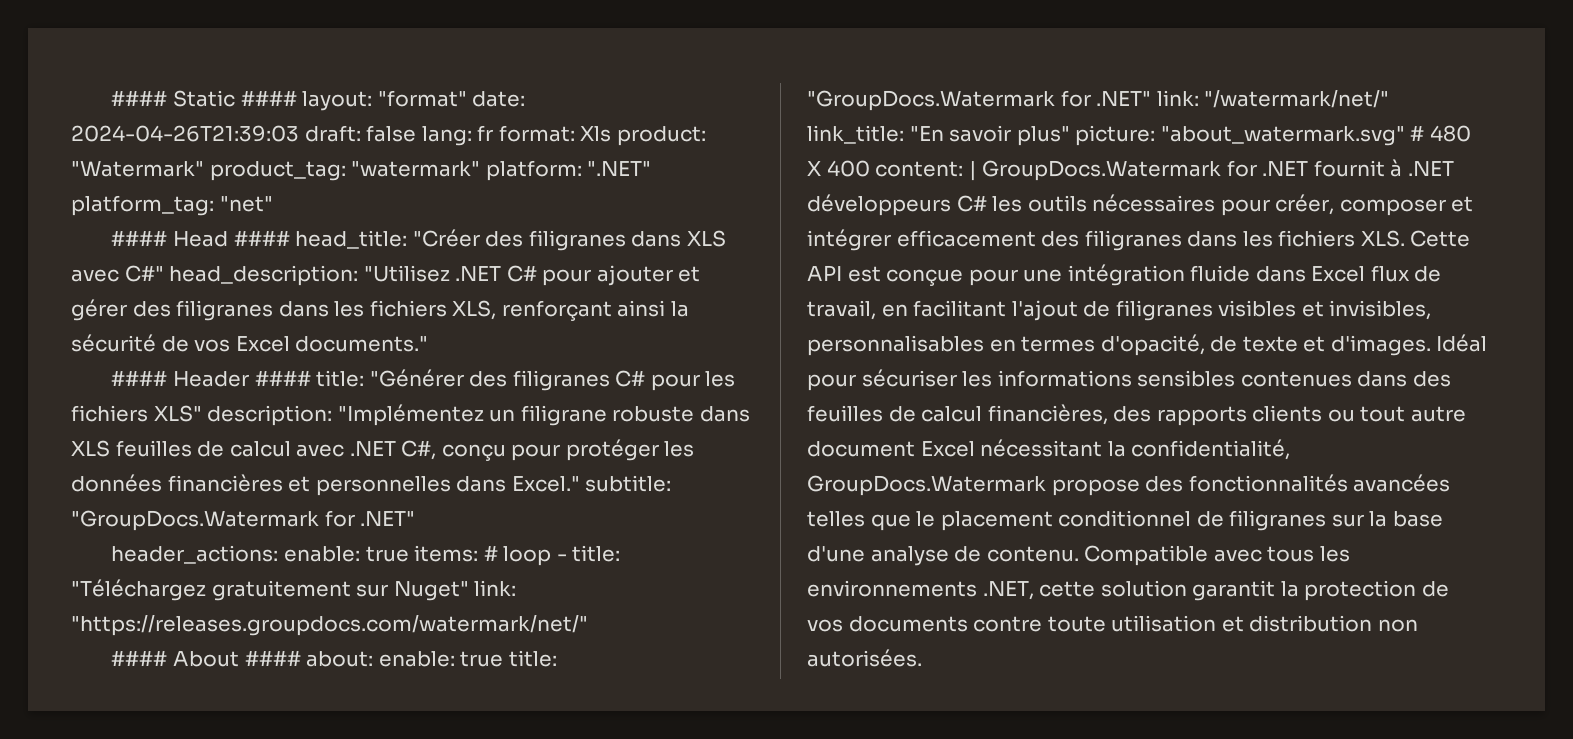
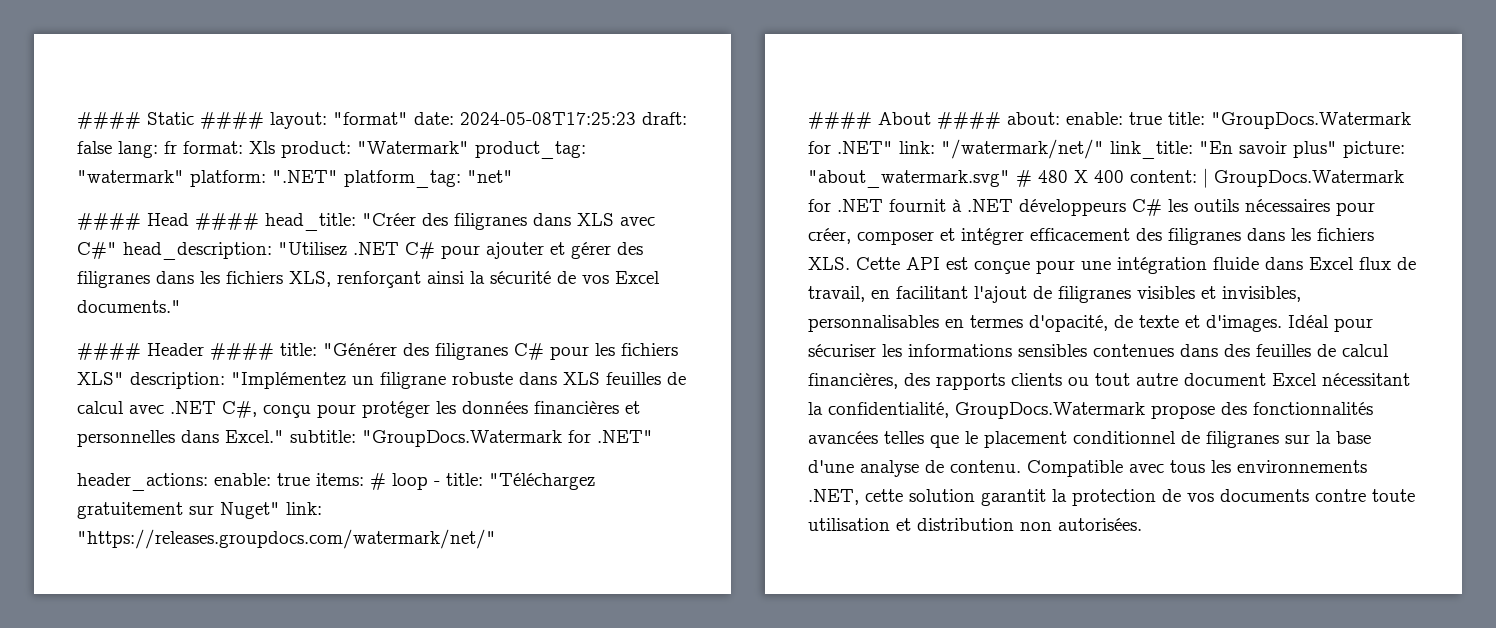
- #### Static #### layout: "format" date: 2024-04-26T21:39:03 draft: false lang: fr format: Xls product: "Watermark" product_tag: "watermark" platform: ".NET" platform_tag: "net"
+ #### Static #### layout: "format" date: 2024-05-08T17:25:23 draft: false lang: fr format: Xls product: "Watermark" product_tag: "watermark" platform: ".NET" platform_tag: "net"

